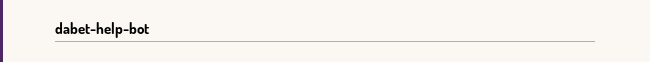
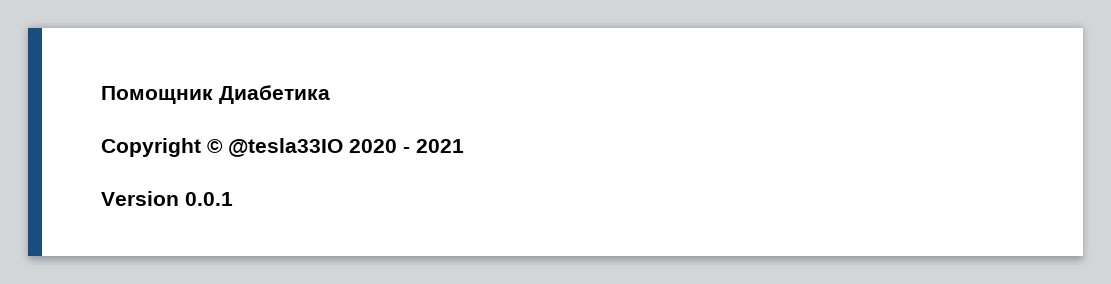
- dabet-help-bot
+ Помощник Диабетика
+ Copyright © @tesla33IO 2020 - 2021
+ Version 0.0.1

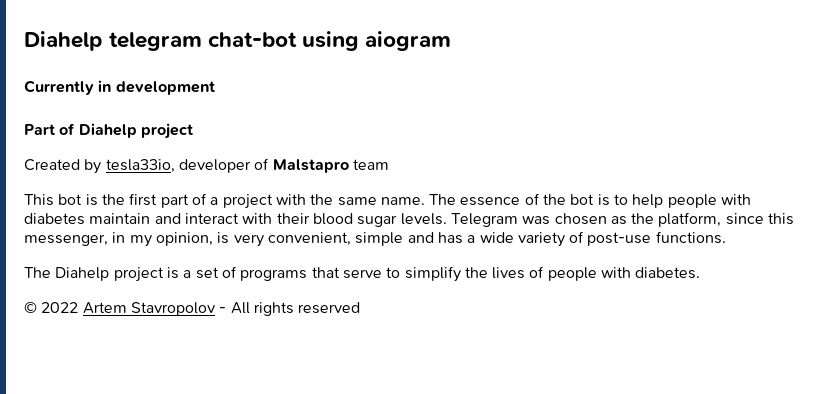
- Помощник Диабетика
- Copyright © @tesla33IO 2020 - 2021
- Version 0.0.1
+ Diahelp telegram chat-bot using aiogram
+ Currently in development
+ Part of Diahelp project
+ Created by tesla33io, developer of Malstapro team
+ This bot is the first part of a project with the same name. The essence of the bot is to help people with diabetes maintain and interact with their blood sugar levels. Telegram was chosen as the platform, since this messenger, in my opinion, is very convenient, simple and has a wide variety of post-use functions.
+ The Diahelp project is a set of programs that serve to simplify the lives of people with diabetes.
+ © 2022 Artem Stavropolov - All rights reserved

